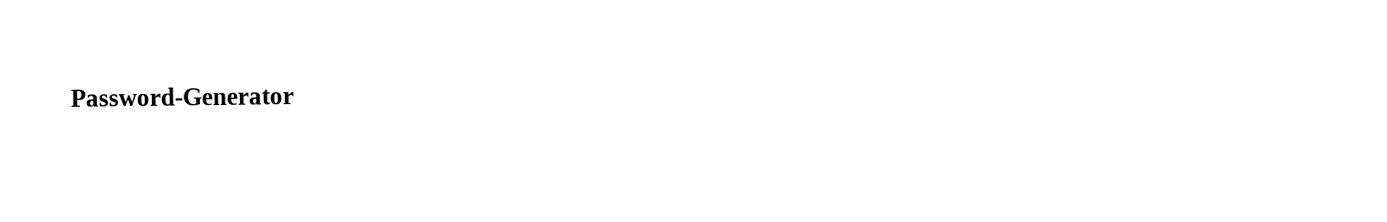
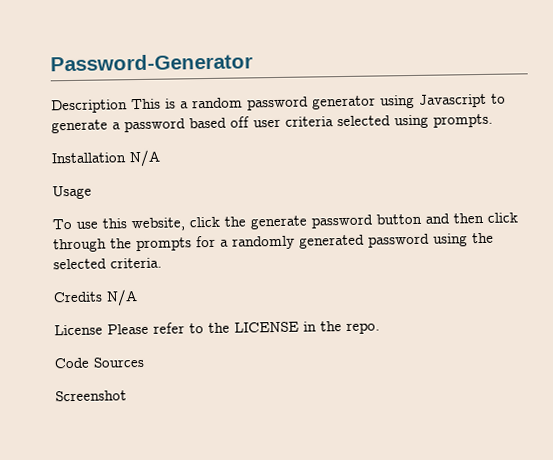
+ Description This is a random password generator using Javascript to generate a password based off user criteria selected using prompts.
+ Installation N/A
+ Usage
+ To use this website, click the generate password button and then click through the prompts for a randomly generated password using the selected criteria.
+ Credits N/A
+ License Please refer to the LICENSE in the repo.
+ Code Sources
+ Screenshot

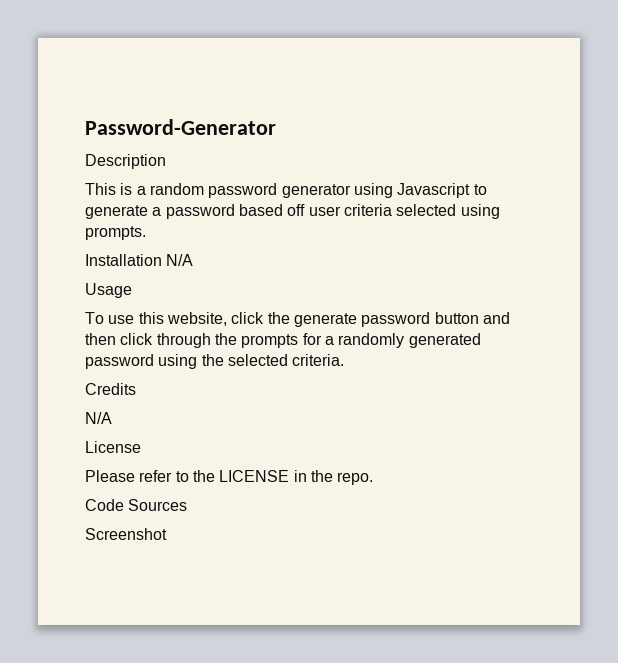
- Description This is a random password generator using Javascript to generate a password based off user criteria selected using prompts.
+ Description
+ This is a random password generator using Javascript to generate a password based off user criteria selected using prompts.
- Credits N/A
+ Credits
+ N/A
- License Please refer to the LICENSE in the repo.
+ License
+ Please refer to the LICENSE in the repo.

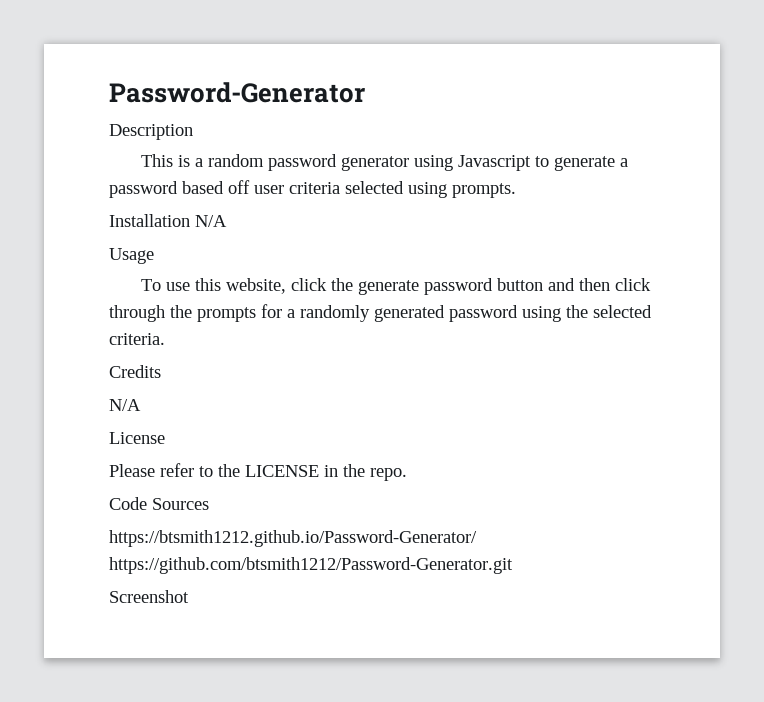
+ https://btsmith1212.github.io/Password-Generator/ https://github.com/btsmith1212/Password-Generator.git

